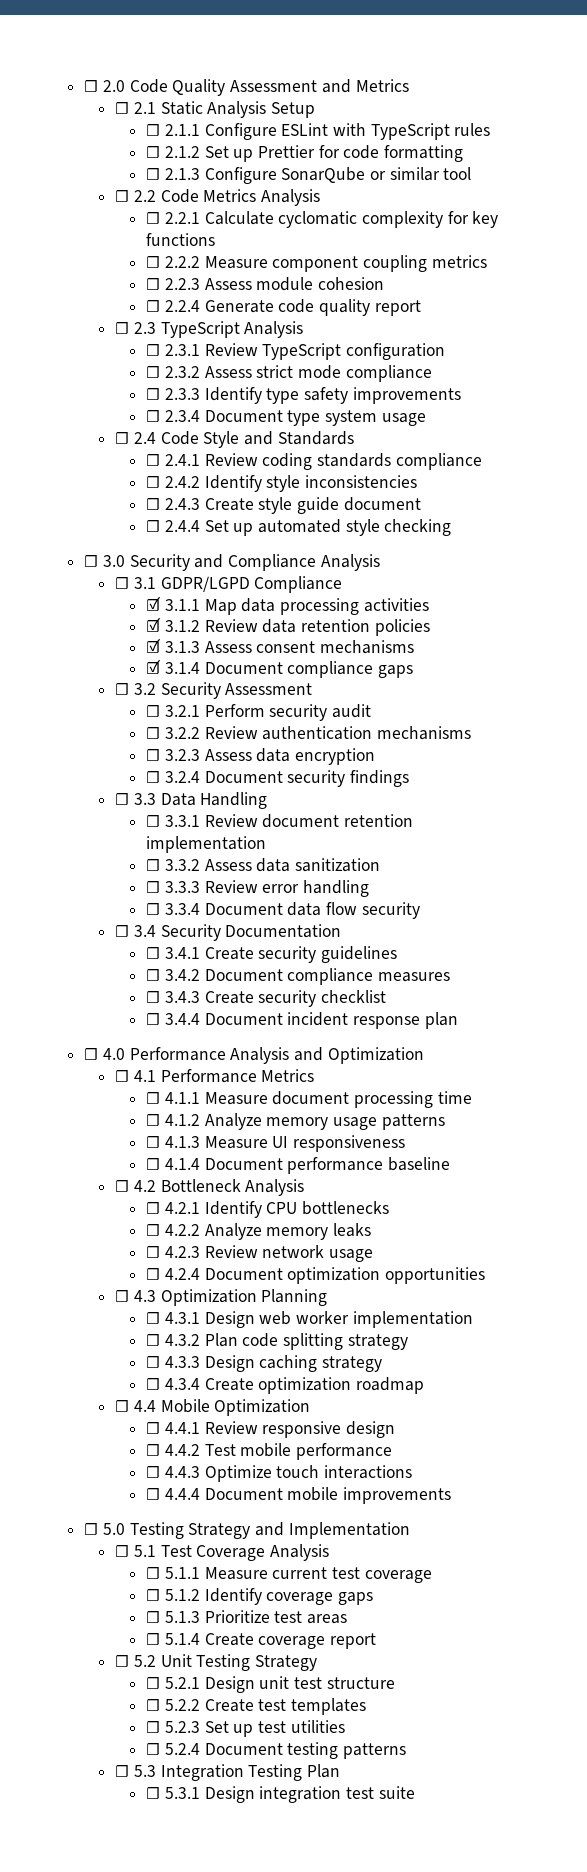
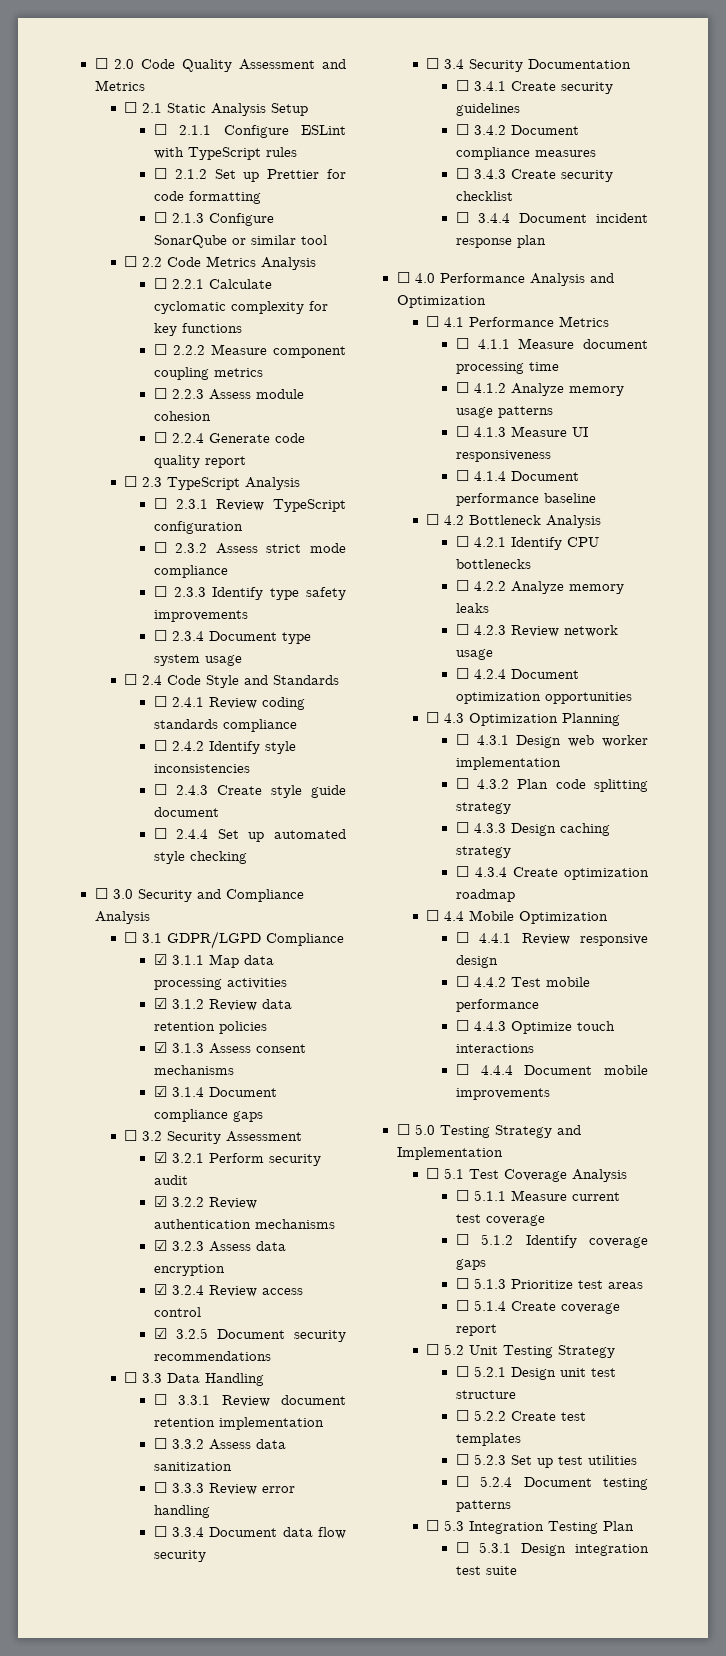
- ☐ 3.2.1 Perform security audit
+ ☑ 3.2.1 Perform security audit
- ☐ 3.2.2 Review authentication mechanisms
+ ☑ 3.2.2 Review authentication mechanisms
- ☐ 3.2.3 Assess data encryption
+ ☑ 3.2.3 Assess data encryption
- ☐ 3.2.4 Document security findings
+ ☑ 3.2.4 Review access control
+ ☑ 3.2.5 Document security recommendations

